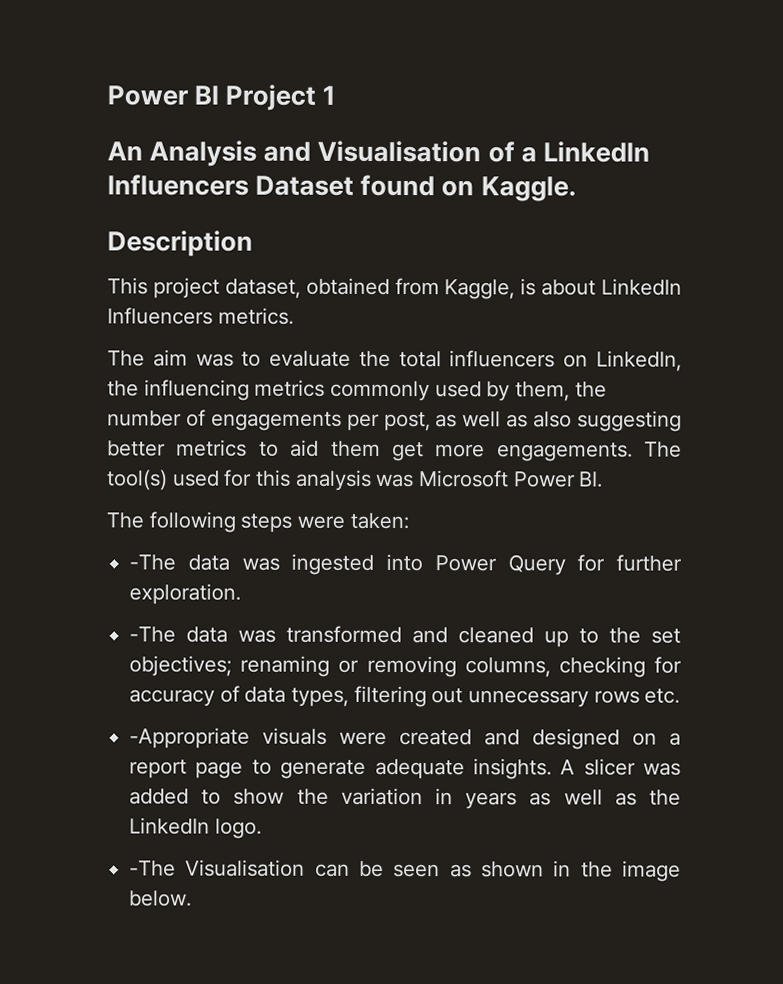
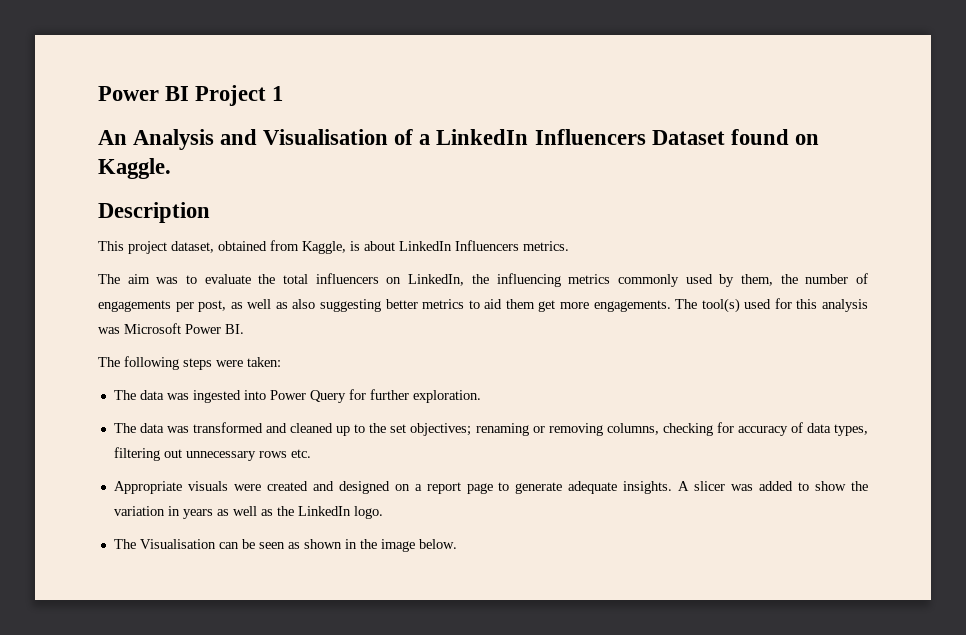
- -The data was ingested into Power Query for further exploration.
+ The data was ingested into Power Query for further exploration.
- -The data was transformed and cleaned up to the set objectives; renaming or removing columns, checking for accuracy of data types, filtering out unnecessary rows etc.
+ The data was transformed and cleaned up to the set objectives; renaming or removing columns, checking for accuracy of data types, filtering out unnecessary rows etc.
- -Appropriate visuals were created and designed on a report page to generate adequate insights.
+ Appropriate visuals were created and designed on a report page to generate adequate insights.
- -The Visualisation can be seen as shown in the image below.
+ The Visualisation can be seen as shown in the image below.

